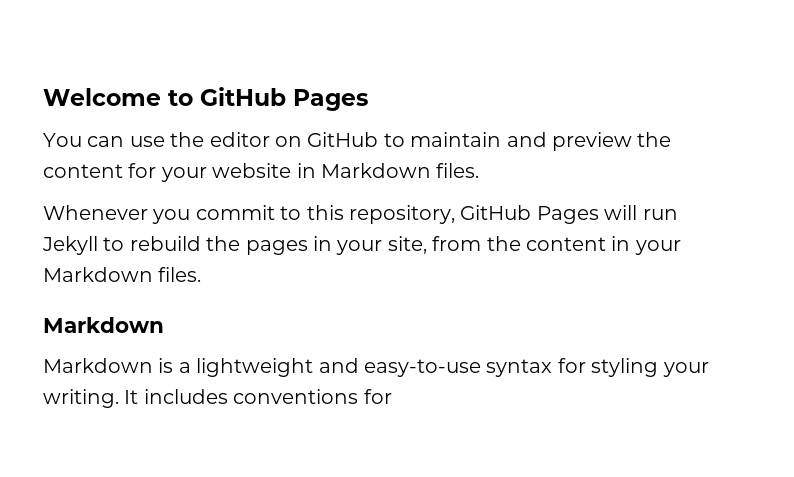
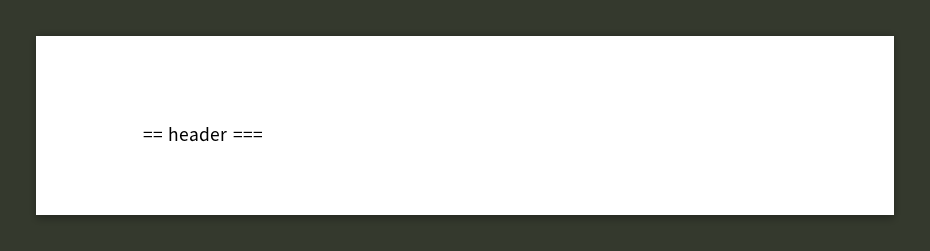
- Welcome to GitHub Pages
- You can use the editor on GitHub to maintain and preview the content for your website in Markdown files.
- Whenever you commit to this repository, GitHub Pages will run Jekyll to rebuild the pages in your site, from the content in your Markdown files.
- Markdown
- Markdown is a lightweight and easy-to-use syntax for styling your writing. It includes conventions for
+ == header ===

